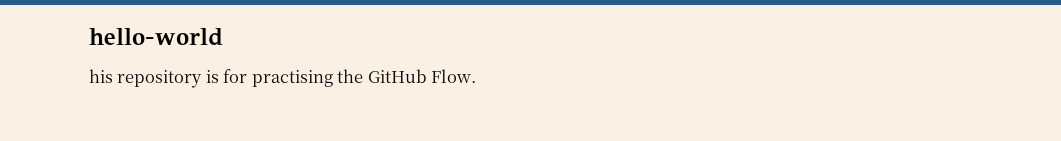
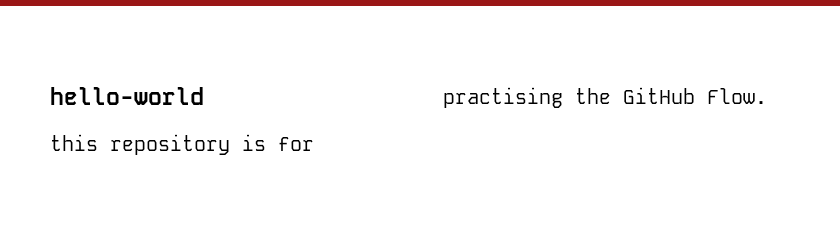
- his repository is for practising the GitHub Flow.
+ this repository is for practising the GitHub Flow.

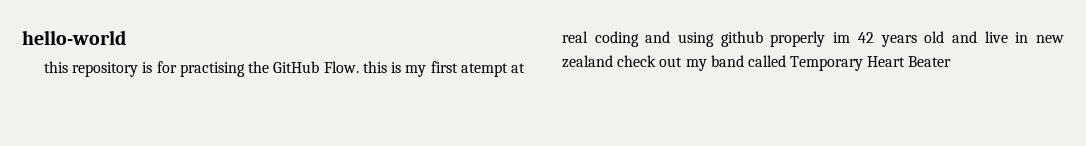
- this repository is for practising the GitHub Flow.
+ this repository is for practising the GitHub Flow. this is my first atempt at real coding and using github properly im 42 years old and live in new zealand check out my band called Temporary Heart Beater

